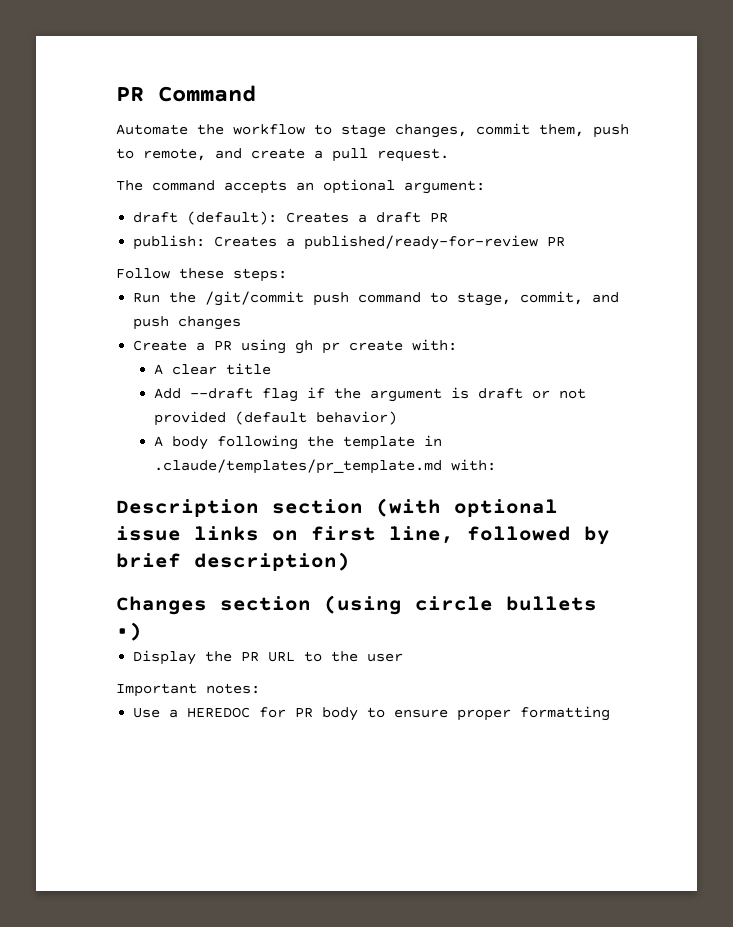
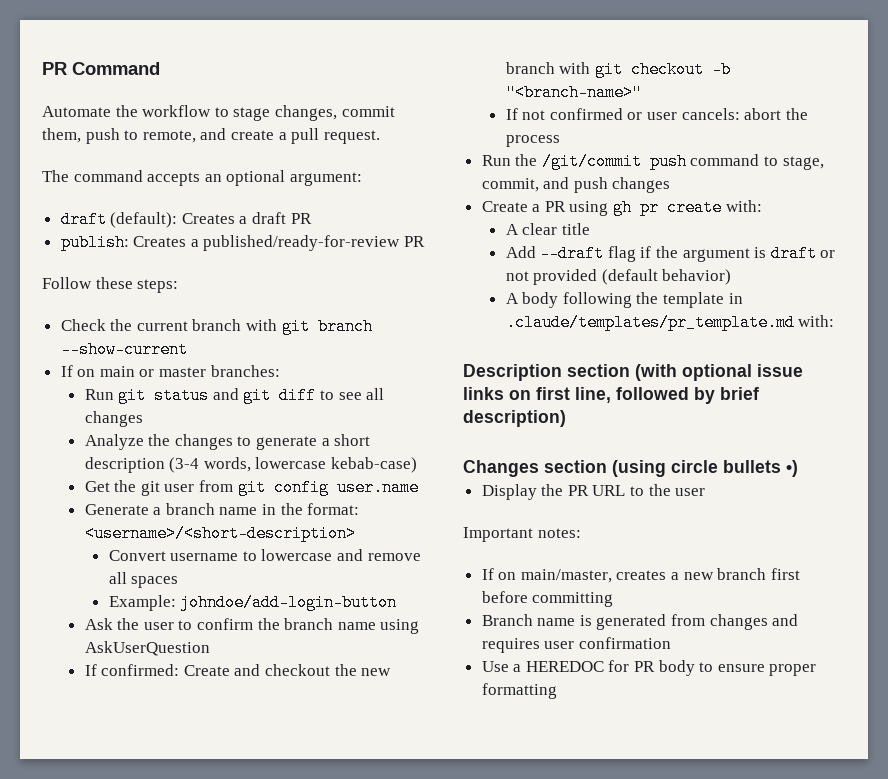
+ Check the current branch with git branch --show-current
+ If on main or master branches:
+ Run git status and git diff to see all changes
+ Analyze the changes to generate a short description (3-4 words, lowercase kebab-case)
+ Get the git user from git config user.name
+ Generate a branch name in the format: <username>/<short-description>
+ Convert username to lowercase and remove all spaces
+ Example: johndoe/add-login-button
+ Ask the user to confirm the branch name using AskUserQuestion
+ If confirmed: Create and checkout the new branch with git checkout -b "<branch-name>"
+ If not confirmed or user cancels: abort the process
+ If on main/master, creates a new branch first before committing
+ Branch name is generated from changes and requires user confirmation

